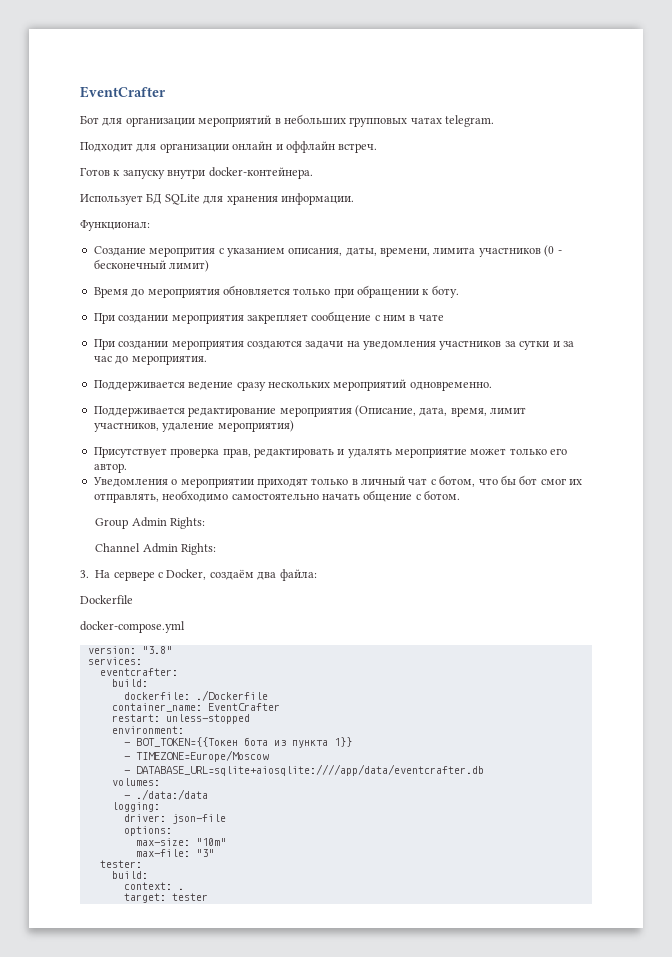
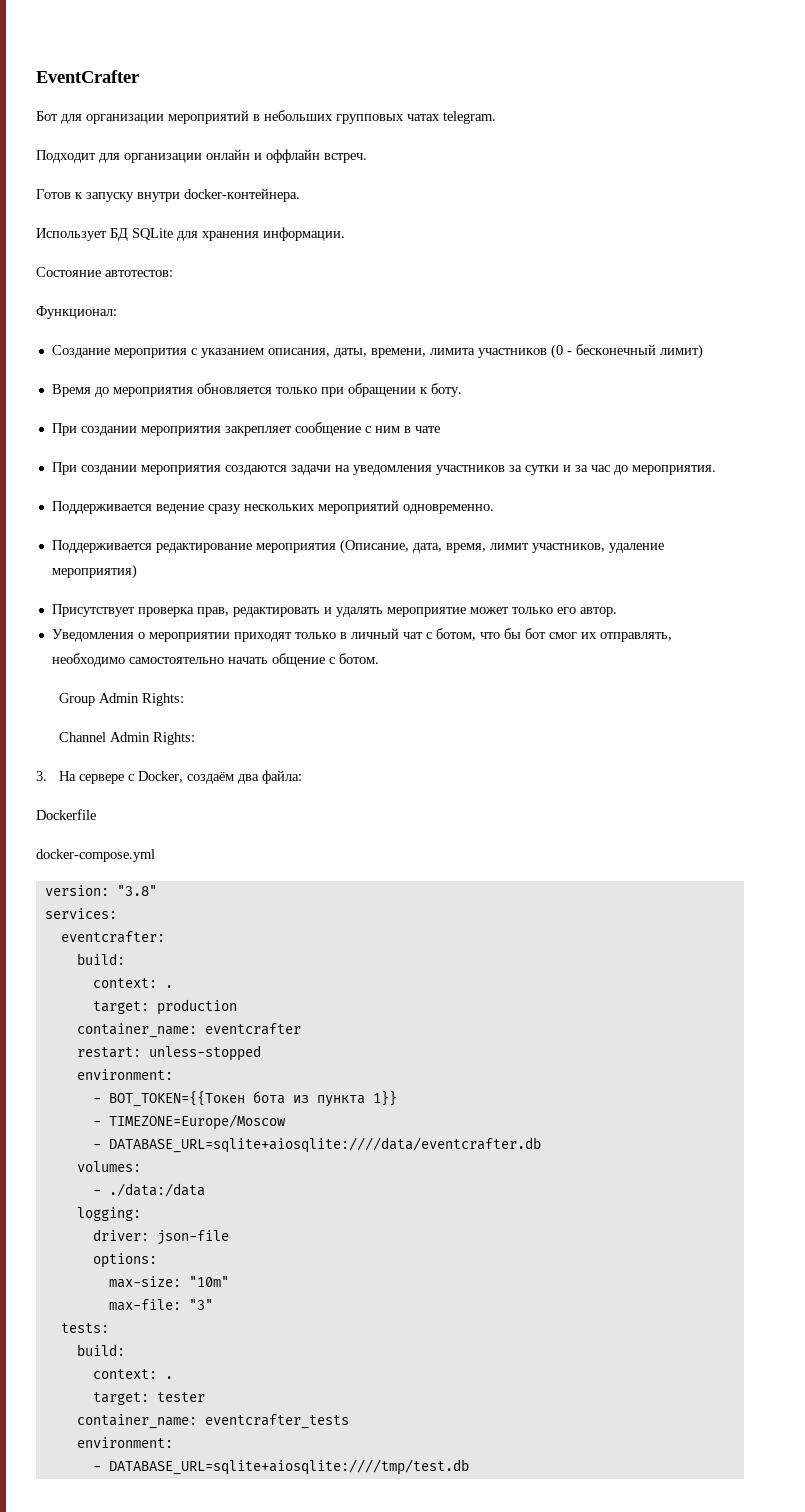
+ Состояние автотестов:
  eventcrafter:
  build:
- dockerfile: ./Dockerfile
- container_name: EventCrafter
+ context: .
+ target: production
+ container_name: eventcrafter
- - DATABASE_URL=sqlite+aiosqlite:////app/data/eventcrafter.db
+ - DATABASE_URL=sqlite+aiosqlite:////data/eventcrafter.db
- tester:
+ tests:
+ container_name: eventcrafter_tests
+ environment:
+ - DATABASE_URL=sqlite+aiosqlite:////tmp/test.db

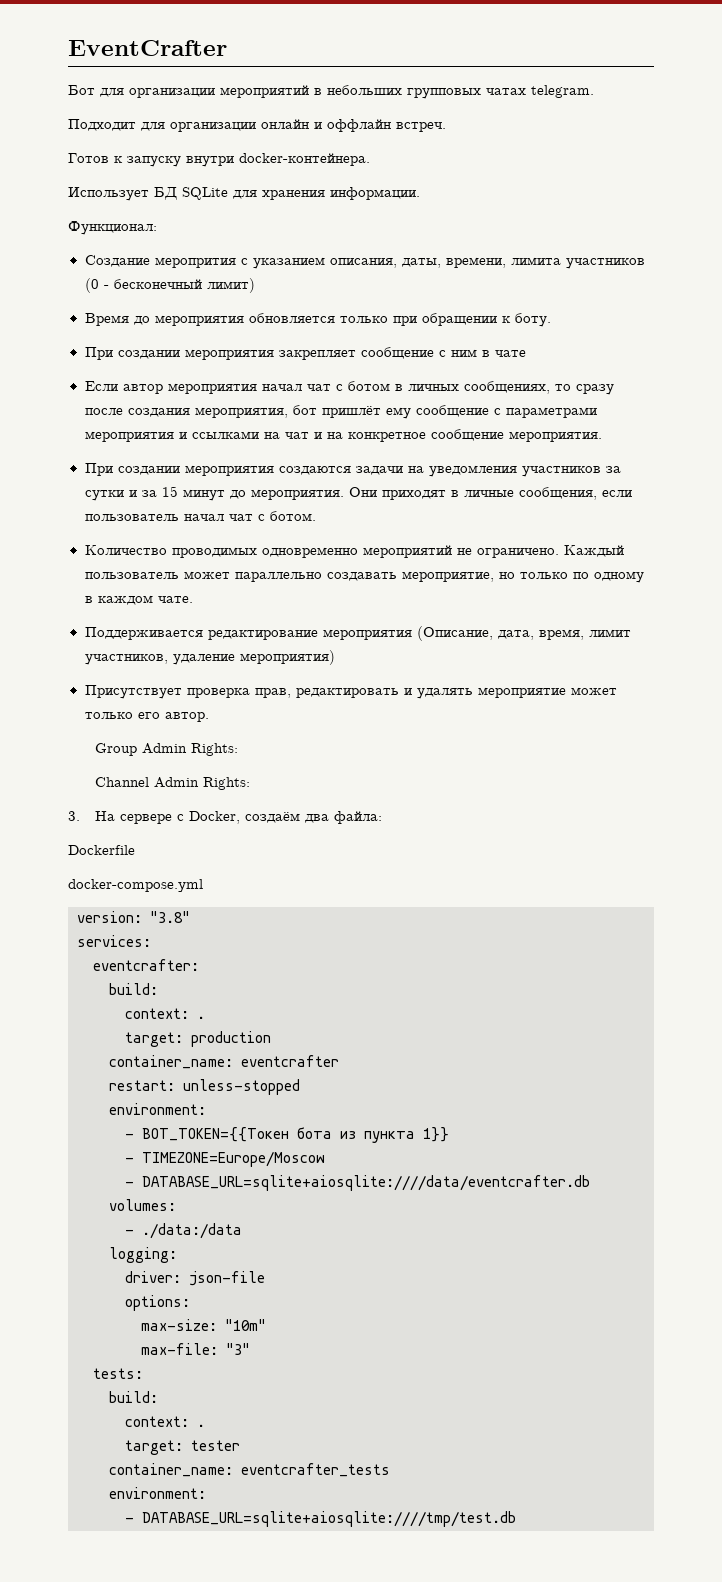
- Состояние автотестов:
+ Если автор мероприятия начал чат с ботом в личных сообщениях, то сразу после создания мероприятия, бот пришлёт ему сообщение с параметрами мероприятия и ссылками на чат и на конкретное сообщение мероприятия.
- При создании мероприятия создаются задачи на уведомления участников за сутки и за час до мероприятия.
- Поддерживается ведение сразу нескольких мероприятий одновременно.
+ При создании мероприятия создаются задачи на уведомления участников за сутки и за 15 минут до мероприятия. Они приходят в личные сообщения, если пользователь начал чат с ботом.
+ Количество проводимых одновременно мероприятий не ограничено. Каждый пользователь может параллельно создавать мероприятие, но только по одному в каждом чате.
- Уведомления о мероприятии приходят только в личный чат с ботом, что бы бот смог их отправлять, необходимо самостоятельно начать общение с ботом.

